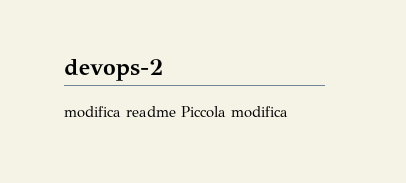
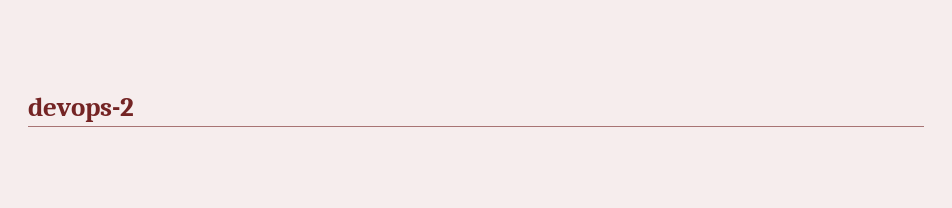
- modifica readme Piccola modifica

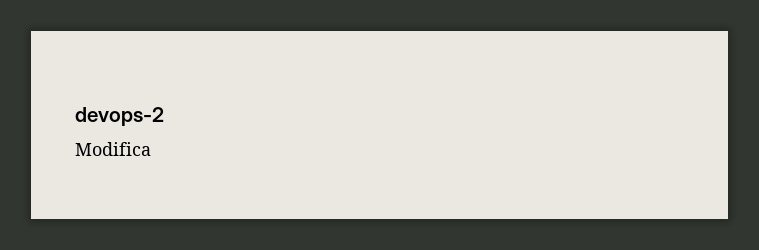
+ Modifica

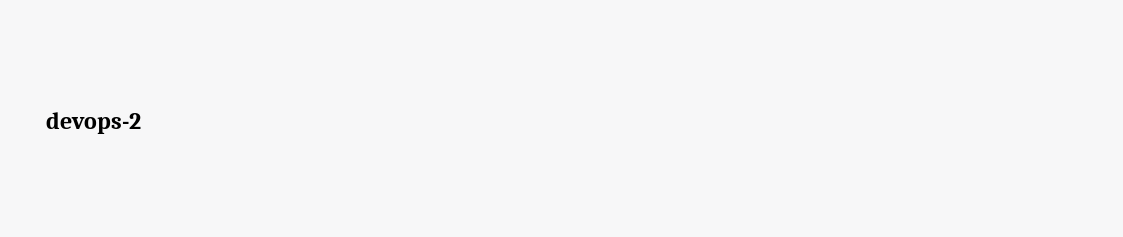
- Modifica

